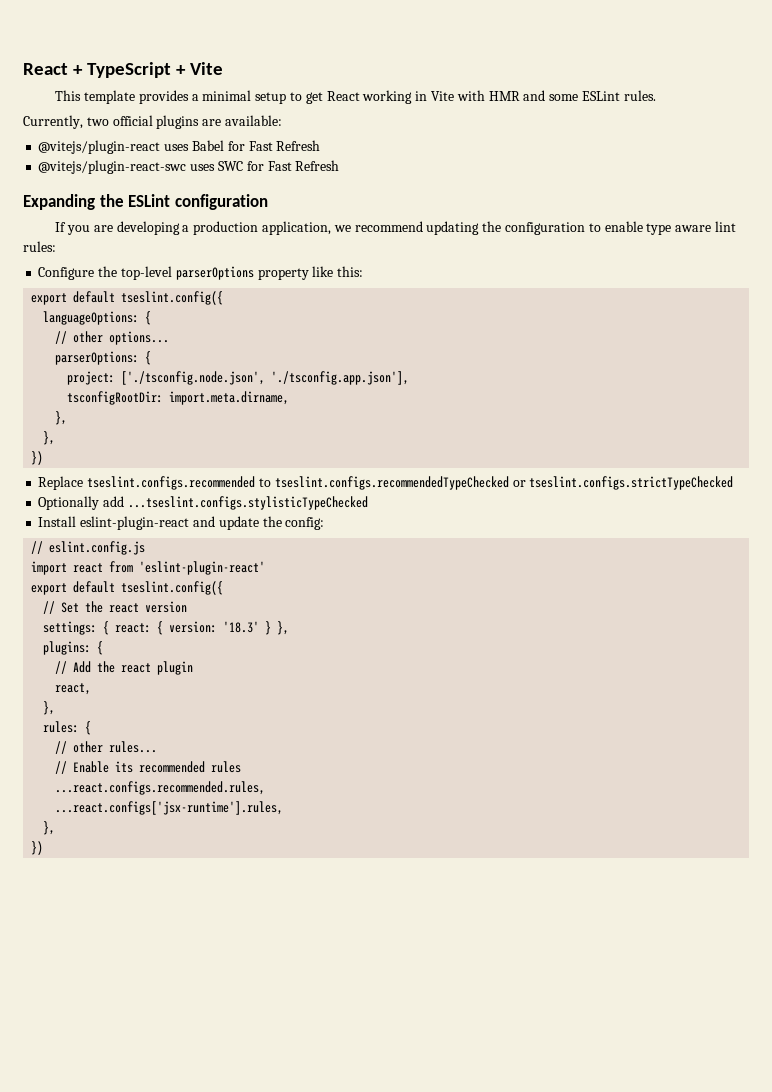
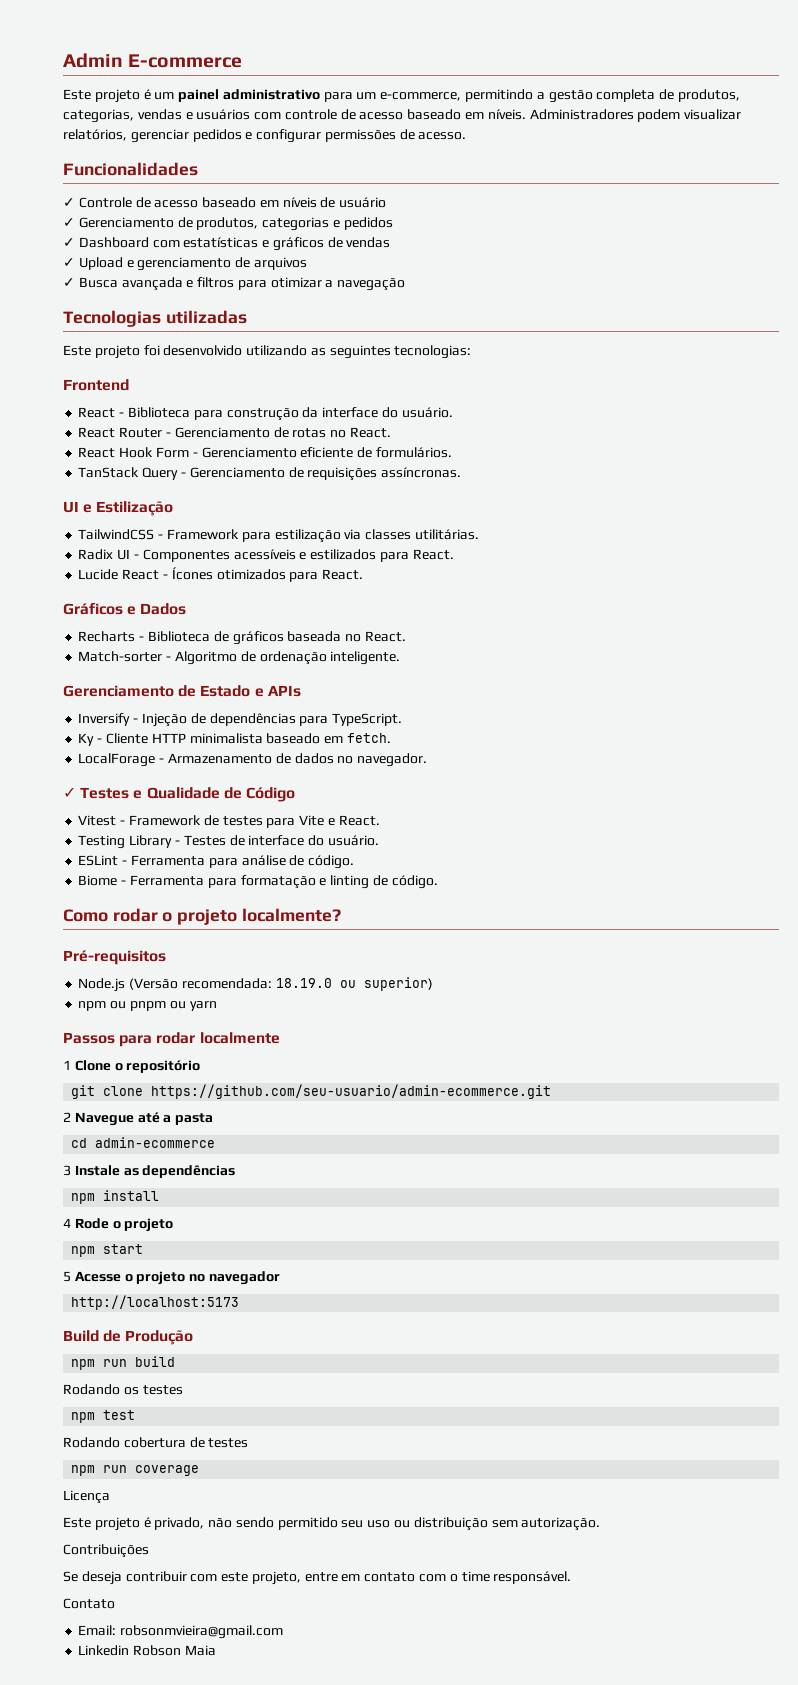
- React + TypeScript + Vite
- This template provides a minimal setup to get React working in Vite with HMR and some ESLint rules.
- Currently, two official plugins are available:
- @vitejs/plugin-react uses Babel for Fast Refresh
- @vitejs/plugin-react-swc uses SWC for Fast Refresh
- Expanding the ESLint configuration
- If you are developing a production application, we recommend updating the configuration to enable type aware lint rules:
- Configure the top-level parserOptions property like this:
- export default tseslint.config({
- languageOptions: {
- // other options...
- parserOptions: {
- project: ['./tsconfig.node.json', './tsconfig.app.json'],
- tsconfigRootDir: import.meta.dirname,
- },
- },
- })
- Replace tseslint.configs.recommended to tseslint.configs.recommendedTypeChecked or tseslint.configs.strictTypeChecked
- Optionally add ...tseslint.configs.stylisticTypeChecked
- Install eslint-plugin-react and update the config:
- // eslint.config.js
- import react from 'eslint-plugin-react'
- export default tseslint.config({
- // Set the react version
- settings: { react: { version: '18.3' } },
- plugins: {
- // Add the react plugin
- react,
- },
- rules: {
- // other rules...
- // Enable its recommended rules
- ...react.configs.recommended.rules,
- ...react.configs['jsx-runtime'].rules,
- },
- })
+ Admin E-commerce
+ Este projeto é um painel administrativo para um e-commerce, permitindo a gestão completa de produtos, categorias, vendas e usuários com controle de acesso baseado em níveis. Administradores podem visualizar relatórios, gerenciar pedidos e configurar permissões de acesso.
+ Funcionalidades
+ ✓ Controle de acesso baseado em níveis de usuário
+ ✓ Gerenciamento de produtos, categorias e pedidos
+ ✓ Dashboard com estatísticas e gráficos de vendas
+ ✓ Upload e gerenciamento de arquivos
+ ✓ Busca avançada e filtros para otimizar a navegação
+ Tecnologias utilizadas
+ Este projeto foi desenvolvido utilizando as seguintes tecnologias:
+ Frontend
+ React - Biblioteca para construção da interface do usuário.
+ React Router - Gerenciamento de rotas no React.
+ React Hook Form - Gerenciamento eficiente de formulários.
+ TanStack Query - Gerenciamento de requisições assíncronas.
+ UI e Estilização
+ TailwindCSS - Framework para estilização via classes utilitárias.
+ Radix UI - Componentes acessíveis e estilizados para React.
+ Lucide React - Ícones otimizados para React.
+ Gráficos e Dados
+ Recharts - Biblioteca de gráficos baseada no React.
+ Match-sorter - Algoritmo de ordenação inteligente.
+ Gerenciamento de Estado e APIs
+ Inversify - Injeção de dependências para TypeScript.
+ Ky - Cliente HTTP minimalista baseado em fetch.
+ LocalForage - Armazenamento de dados no navegador.
+ ✓ Testes e Qualidade de Código
+ Vitest - Framework de testes para Vite e React.
+ Testing Library - Testes de interface do usuário.
+ ESLint - Ferramenta para análise de código.
+ Biome - Ferramenta para formatação e linting de código.
+ Como rodar o projeto localmente?
+ Pré-requisitos
+ Node.js (Versão recomendada: 18.19.0 ou superior)
+ npm ou pnpm ou yarn
+ Passos para rodar localmente
+ 1 Clone o repositório
+ git clone https://github.com/seu-usuario/admin-ecommerce.git
+ 2 Navegue até a pasta
+ cd admin-ecommerce
+ 3 Instale as dependências
+ npm install
+ 4 Rode o projeto
+ npm start
+ 5 Acesse o projeto no navegador
+ http://localhost:5173
+ Build de Produção
+ npm run build
+ Rodando os testes
+ npm test
+ Rodando cobertura de testes
+ npm run coverage
+ Licença
+ Este projeto é privado, não sendo permitido seu uso ou distribuição sem autorização.
+ Contribuições
+ Se deseja contribuir com este projeto, entre em contato com o time responsável.
+ Contato
+ Email: robsonmvieira@gmail.com
+ Linkedin Robson Maia

